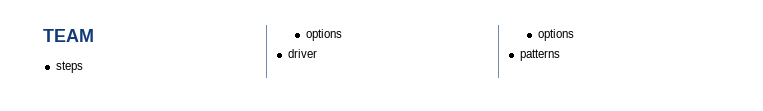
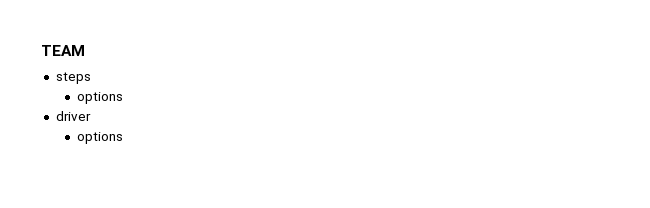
- patterns

